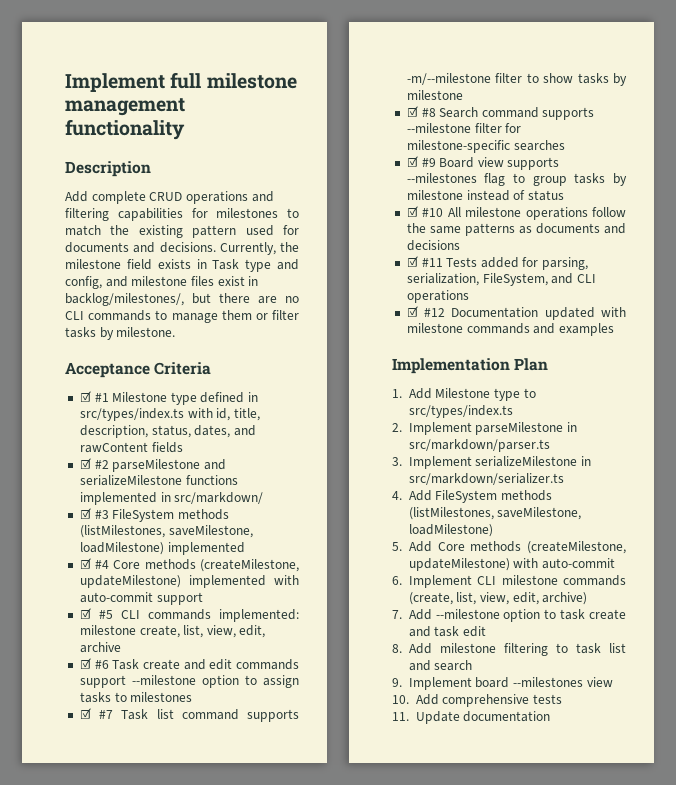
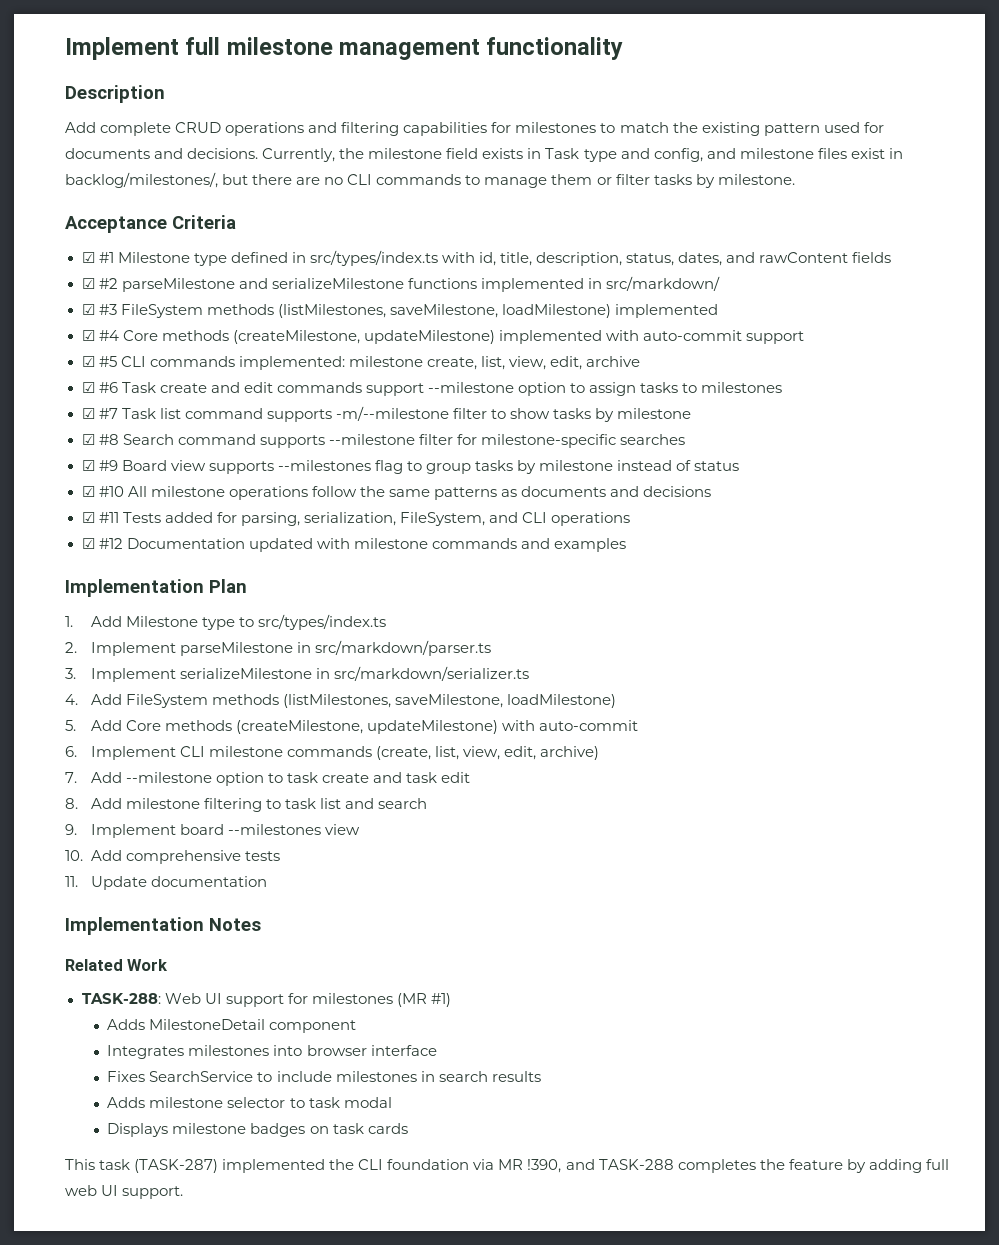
+ Implementation Notes
+ Related Work
+ TASK-288: Web UI support for milestones (MR #1)
+ Adds MilestoneDetail component
+ Integrates milestones into browser interface
+ Fixes SearchService to include milestones in search results
+ Adds milestone selector to task modal
+ Displays milestone badges on task cards
+ This task (TASK-287) implemented the CLI foundation via MR !390, and TASK-288 completes the feature by adding full web UI support.

